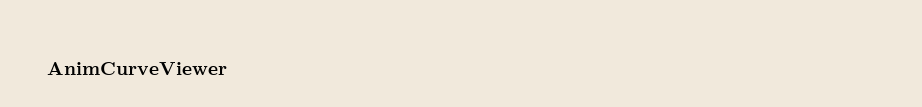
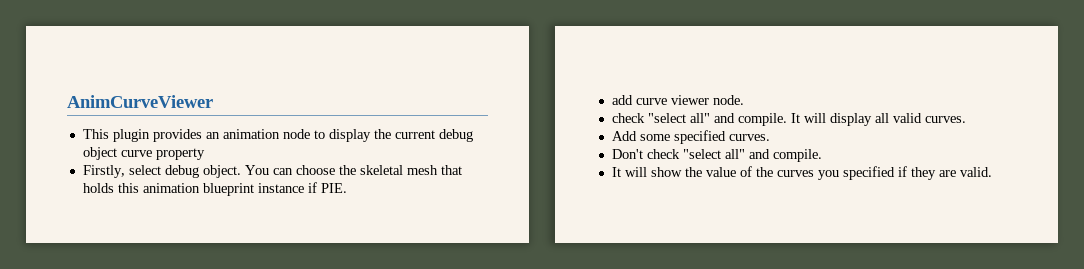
+ This plugin provides an animation node to display the current debug object curve property
+ Firstly, select debug object. You can choose the skeletal mesh that holds this animation blueprint instance if PIE.
+ add curve viewer node.
+ check "select all" and compile. It will display all valid curves.
+ Add some specified curves.
+ Don't check "select all" and compile.
+ It will show the value of the curves you specified if they are valid.

